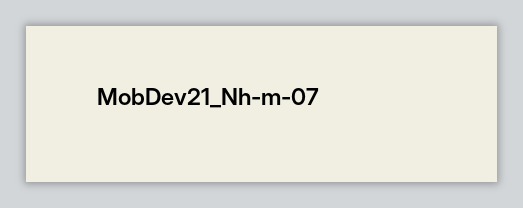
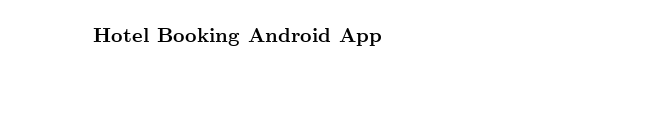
- MobDev21_Nh-m-07
+ Hotel Booking Android App

